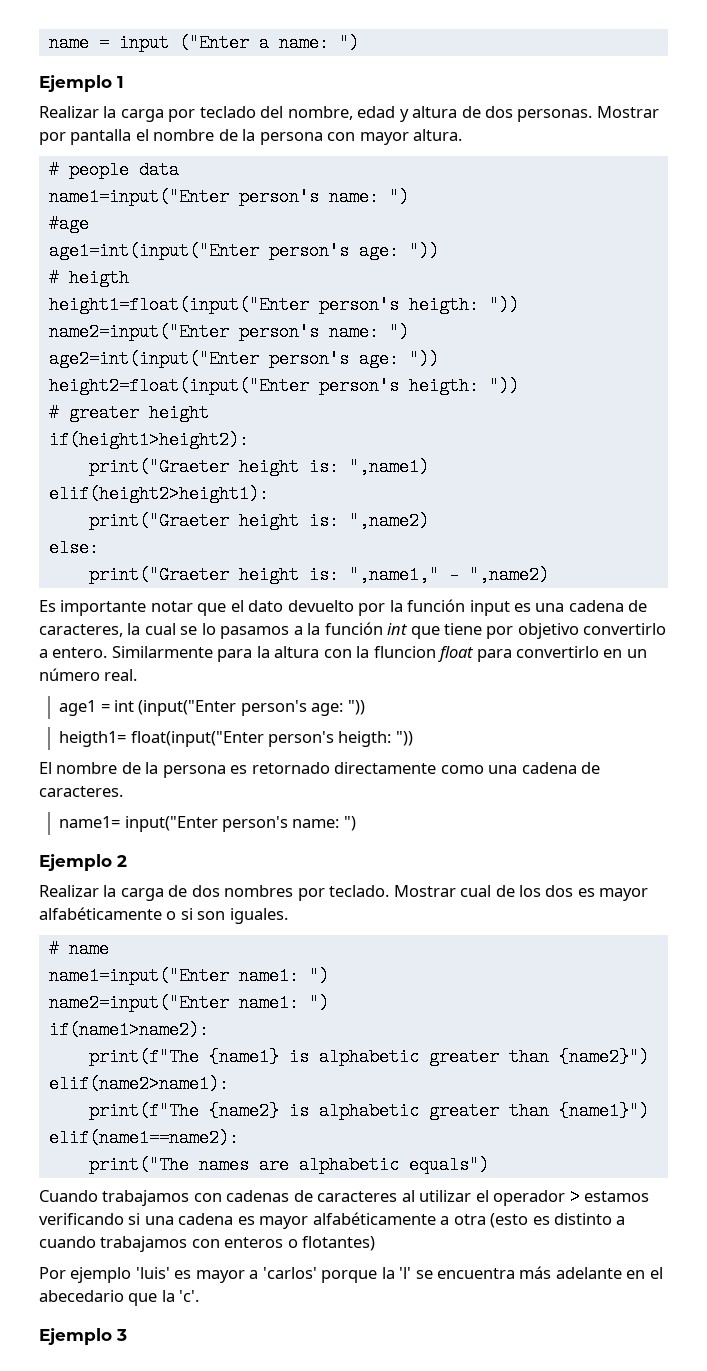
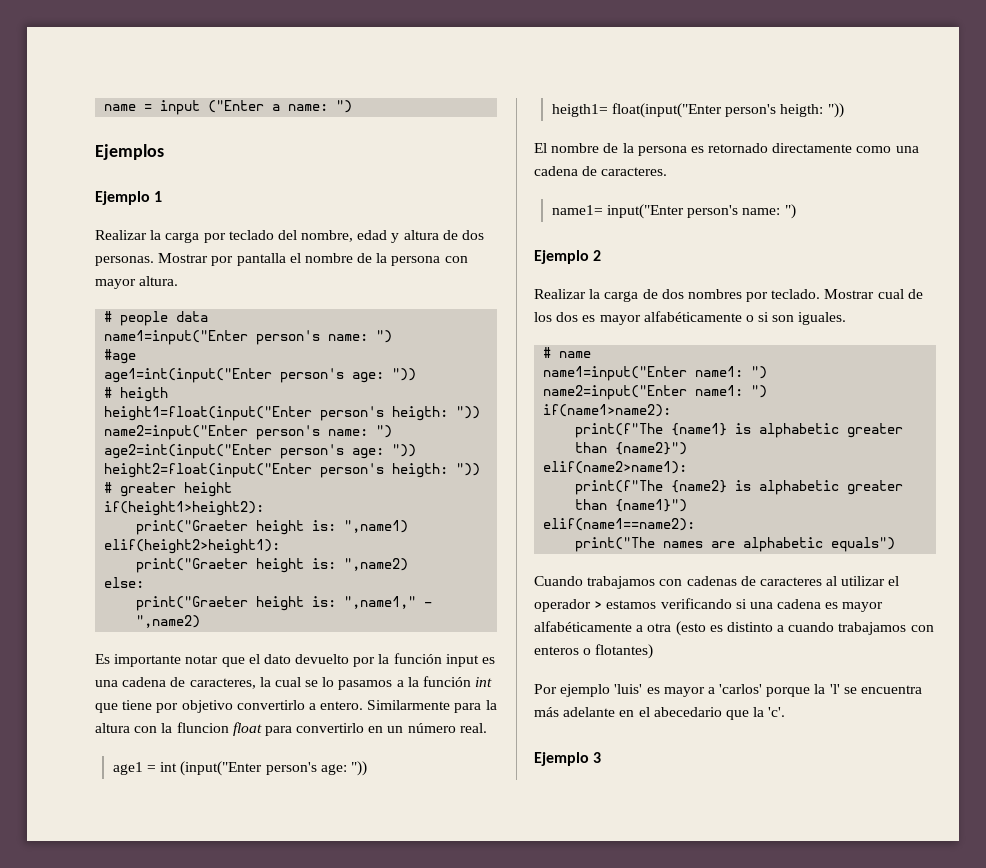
+ Ejemplos

